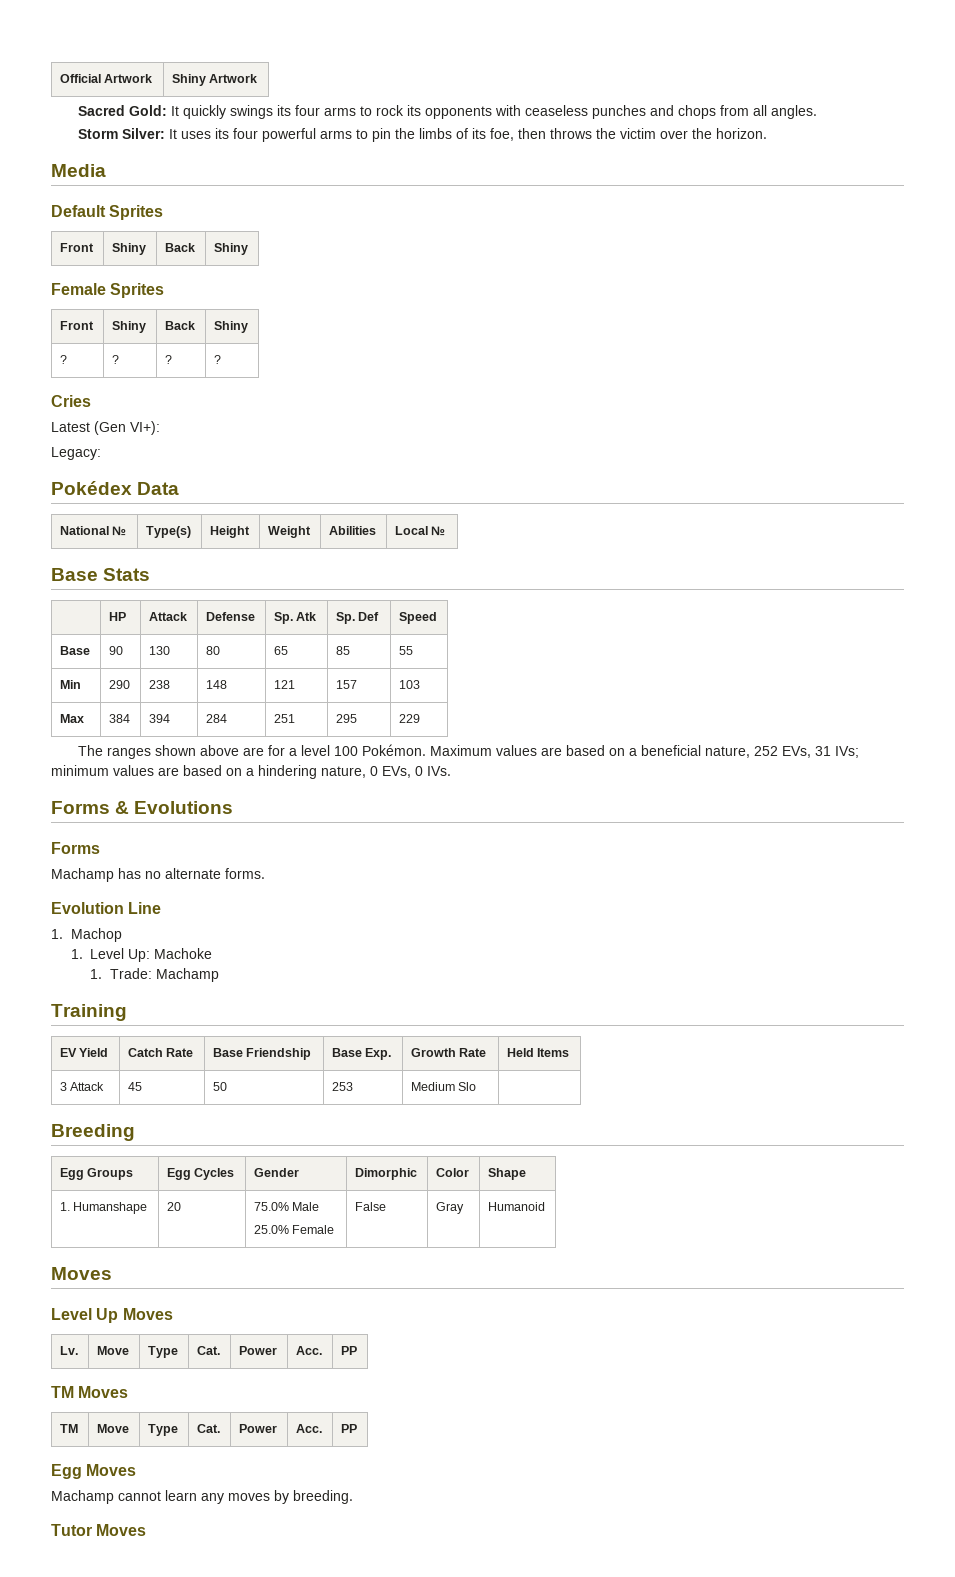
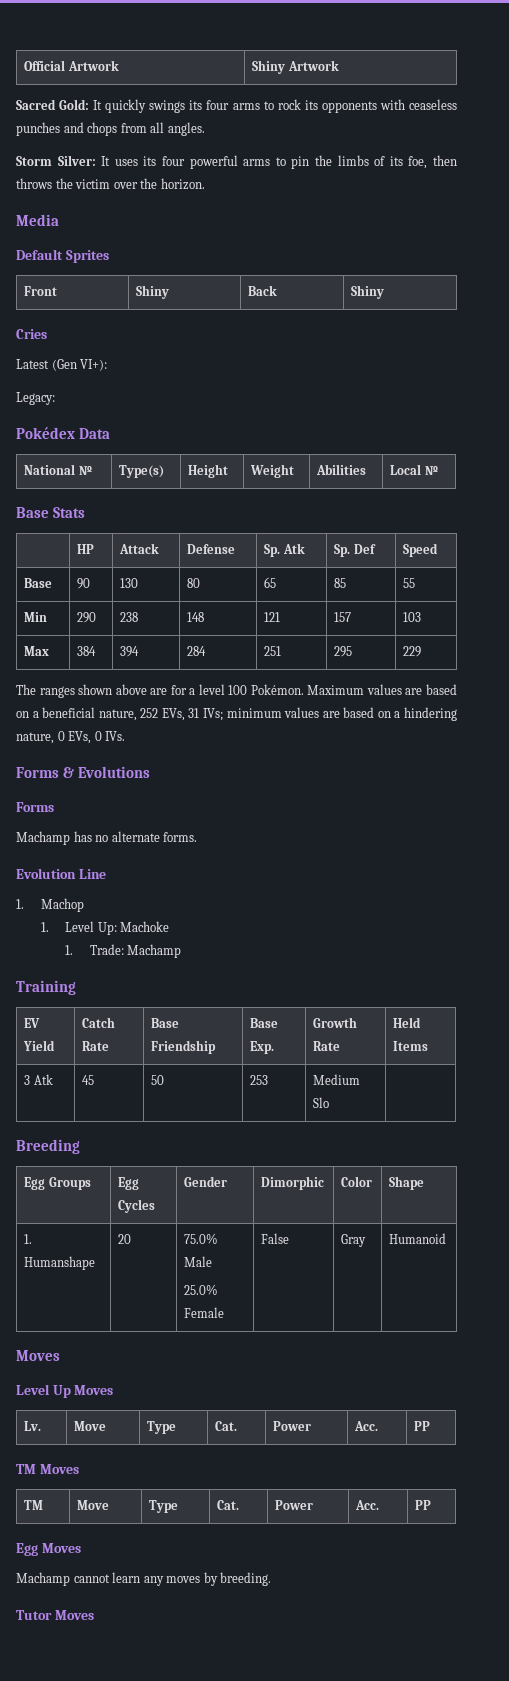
- Female Sprites
- Front | Shiny | Back | Shiny
- ? | ? | ? | ?
- 3 Attack | 45 | 50 | 253 | Medium Slo |
+ 3 Atk | 45 | 50 | 253 | Medium Slo |

